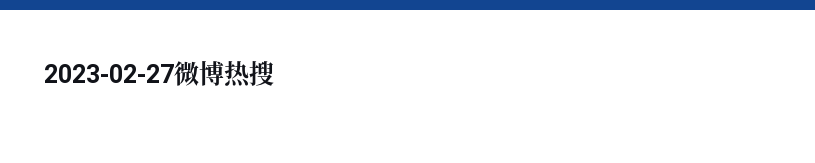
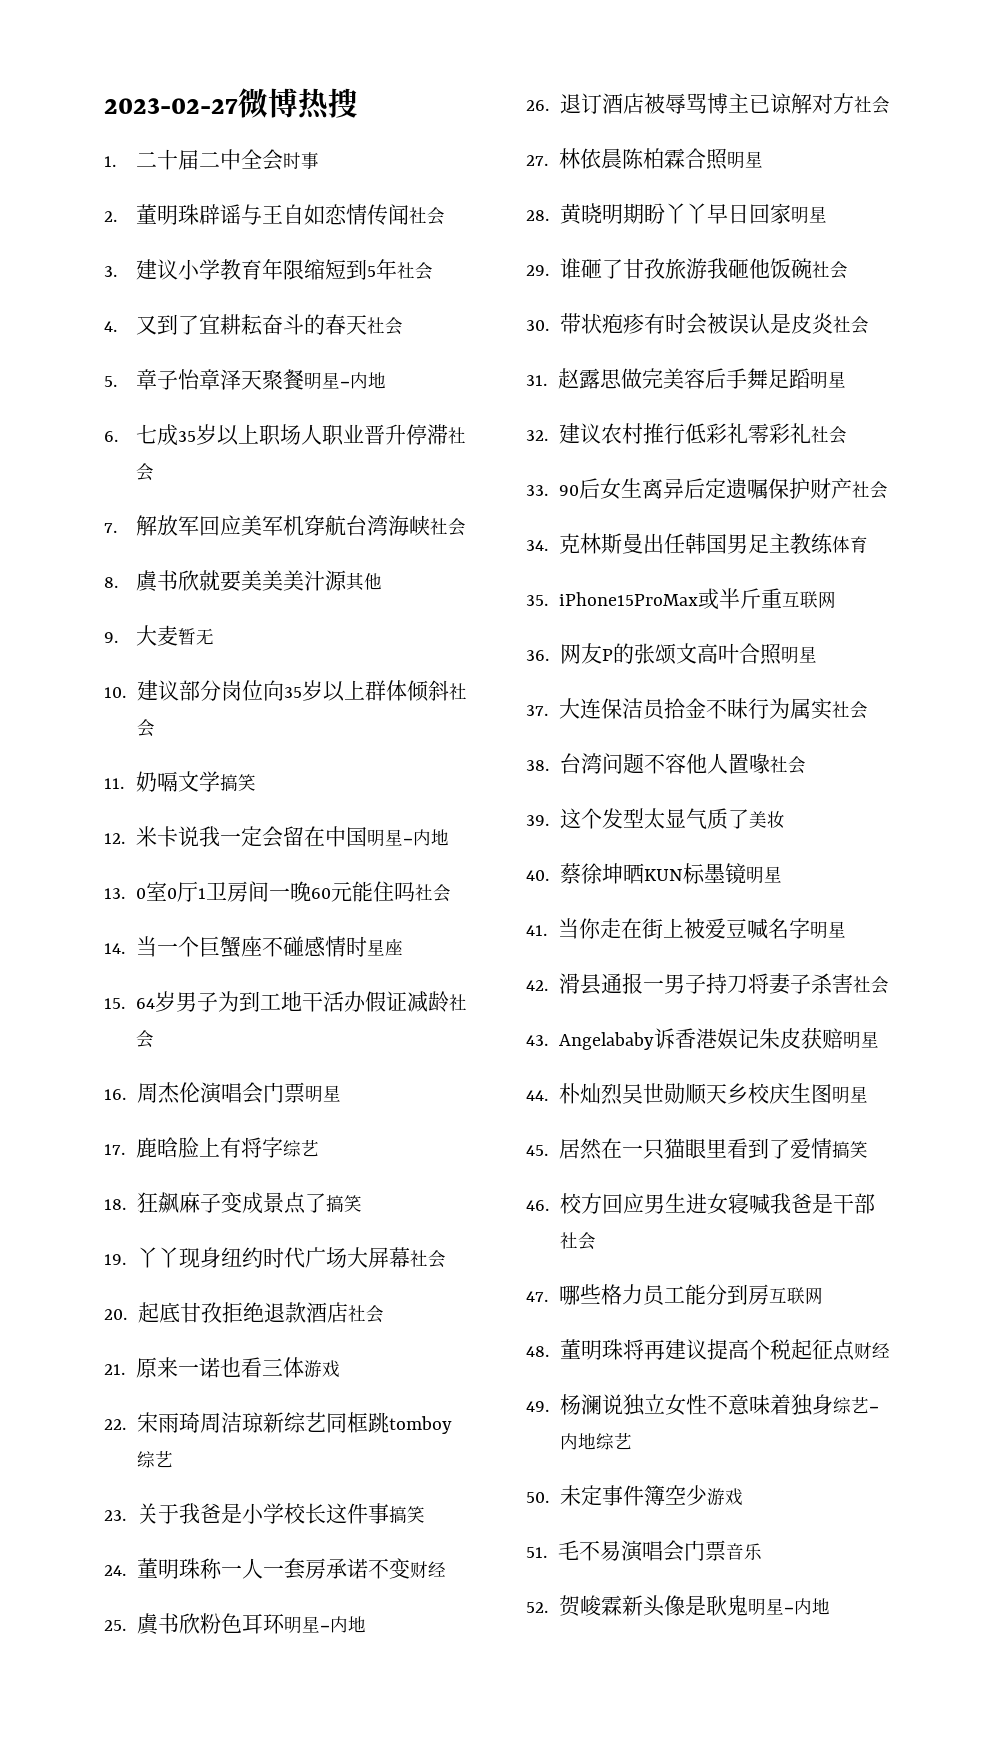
+ 1.二十届二中全会时事
+ 2.董明珠辟谣与王自如恋情传闻社会
+ 3.建议小学教育年限缩短到5年社会
+ 4.又到了宜耕耘奋斗的春天社会
+ 5.章子怡章泽天聚餐明星-内地
+ 6.七成35岁以上职场人职业晋升停滞社会
+ 7.解放军回应美军机穿航台湾海峡社会
+ 8.虞书欣就要美美美汁源其他
+ 9.大麦暂无
+ 10.建议部分岗位向35岁以上群体倾斜社会
+ 11.奶嗝文学搞笑
+ 12.米卡说我一定会留在中国明星-内地
+ 13. 0室0厅1卫房间一晚60元能住吗社会
+ 14.当一个巨蟹座不碰感情时星座
+ 15. 64岁男子为到工地干活办假证减龄社会
+ 16.周杰伦演唱会门票明星
+ 17.鹿晗脸上有将字综艺
+ 18.狂飙麻子变成景点了搞笑
+ 19.丫丫现身纽约时代广场大屏幕社会
+ 20.起底甘孜拒绝退款酒店社会
+ 21.原来一诺也看三体游戏
+ 22.宋雨琦周洁琼新综艺同框跳tomboy综艺
+ 23.关于我爸是小学校长这件事搞笑
+ 24.董明珠称一人一套房承诺不变财经
+ 25.虞书欣粉色耳环明星-内地
+ 26.退订酒店被辱骂博主已谅解对方社会
+ 27.林依晨陈柏霖合照明星
+ 28.黄晓明期盼丫丫早日回家明星
+ 29.谁砸了甘孜旅游我砸他饭碗社会
+ 30.带状疱疹有时会被误认是皮炎社会
+ 31.赵露思做完美容后手舞足蹈明星
+ 32.建议农村推行低彩礼零彩礼社会
+ 33. 90后女生离异后定遗嘱保护财产社会
+ 34.克林斯曼出任韩国男足主教练体育
+ 35. iPhone15ProMax或半斤重互联网
+ 36.网友P的张颂文高叶合照明星
+ 37.大连保洁员拾金不昧行为属实社会
+ 38.台湾问题不容他人置喙社会
+ 39.这个发型太显气质了美妆
+ 40.蔡徐坤晒KUN标墨镜明星
+ 41.当你走在街上被爱豆喊名字明星
+ 42.滑县通报一男子持刀将妻子杀害社会
+ 43. Angelababy诉香港娱记朱皮获赔明星
+ 44.朴灿烈吴世勋顺天乡校庆生图明星
+ 45.居然在一只猫眼里看到了爱情搞笑
+ 46.校方回应男生进女寝喊我爸是干部社会
+ 47.哪些格力员工能分到房互联网
+ 48.董明珠将再建议提高个税起征点财经
+ 49.杨澜说独立女性不意味着独身综艺-内地综艺
+ 50.未定事件簿空少游戏
+ 51.毛不易演唱会门票音乐
+ 52.贺峻霖新头像是耿鬼明星-内地

